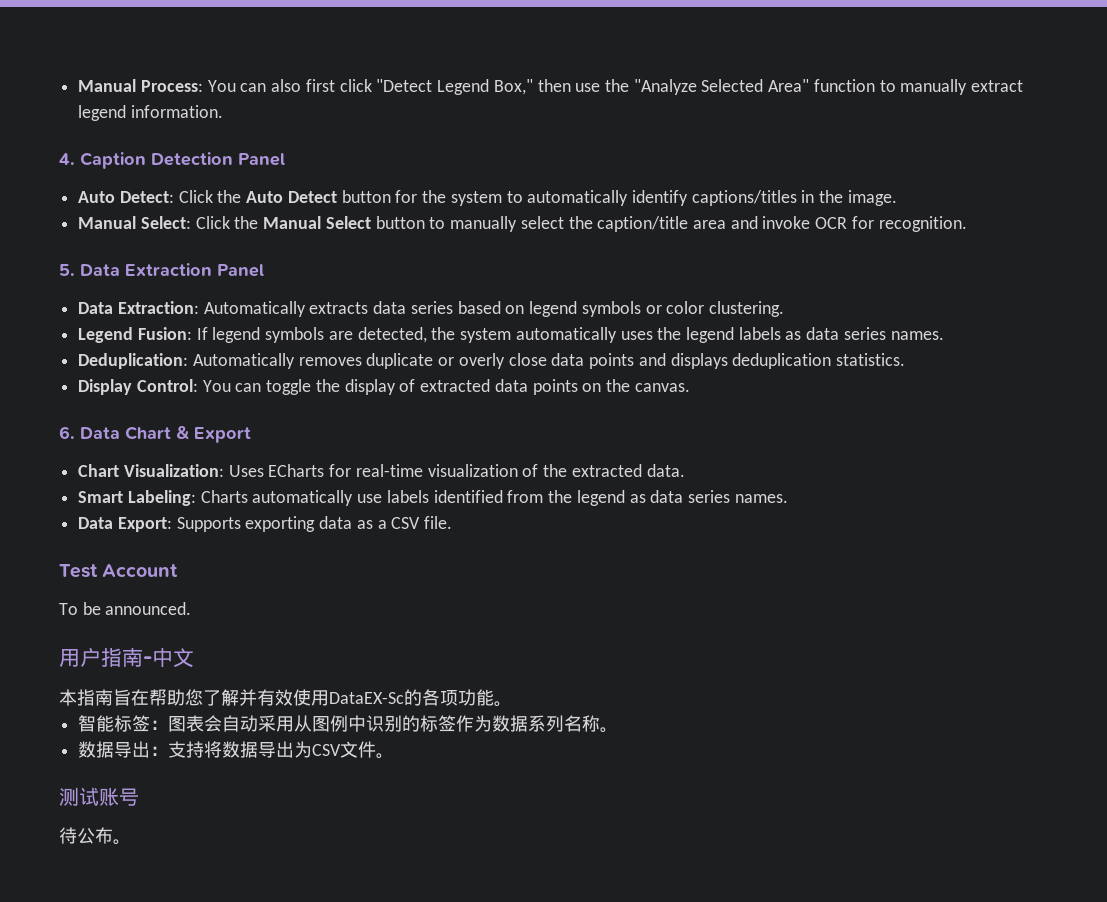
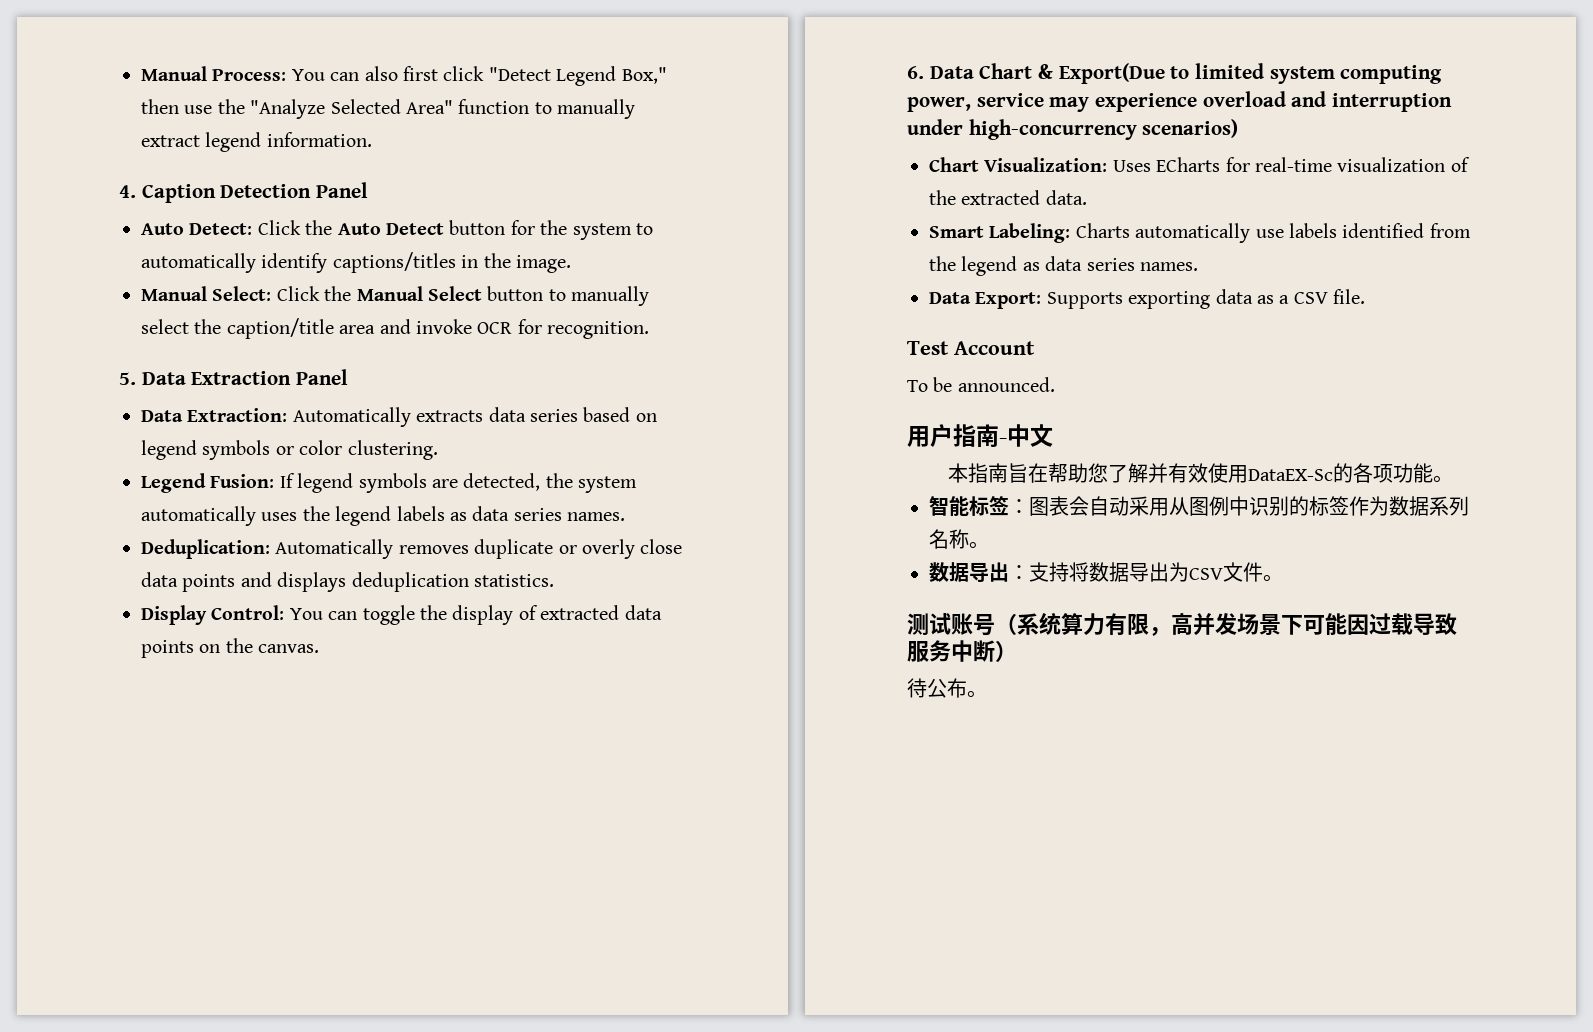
- 6. Data Chart & Export
+ 6. Data Chart & Export(Due to limited system computing power, service may experience overload and interruption under high-concurrency scenarios)
- 测试账号
+ 测试账号（系统算力有限，高并发场景下可能因过载导致服务中断）

